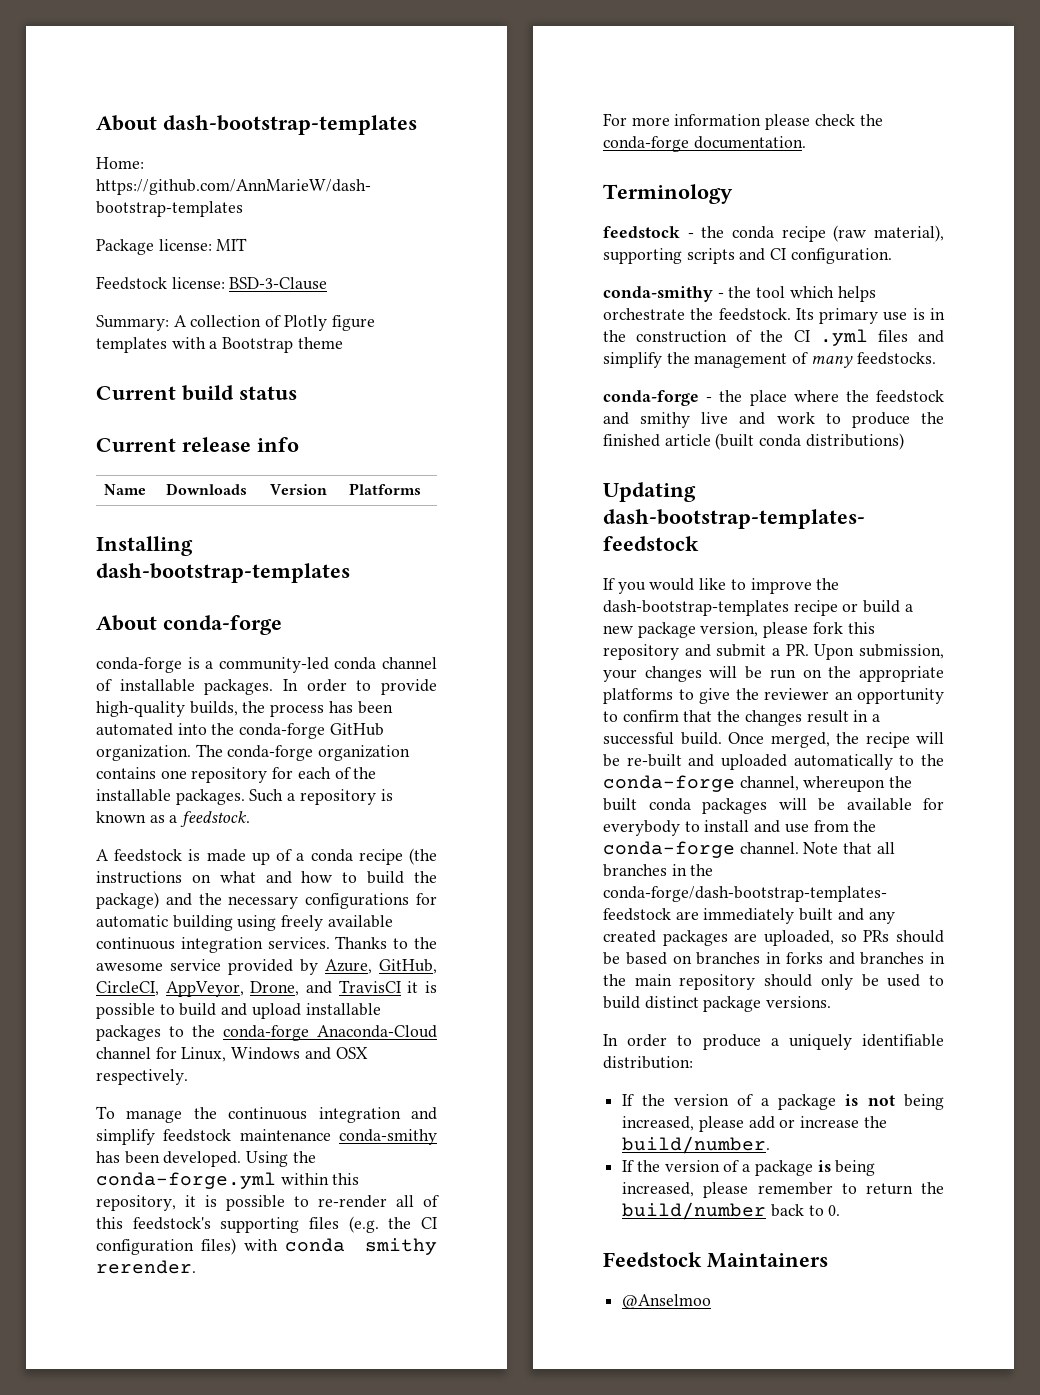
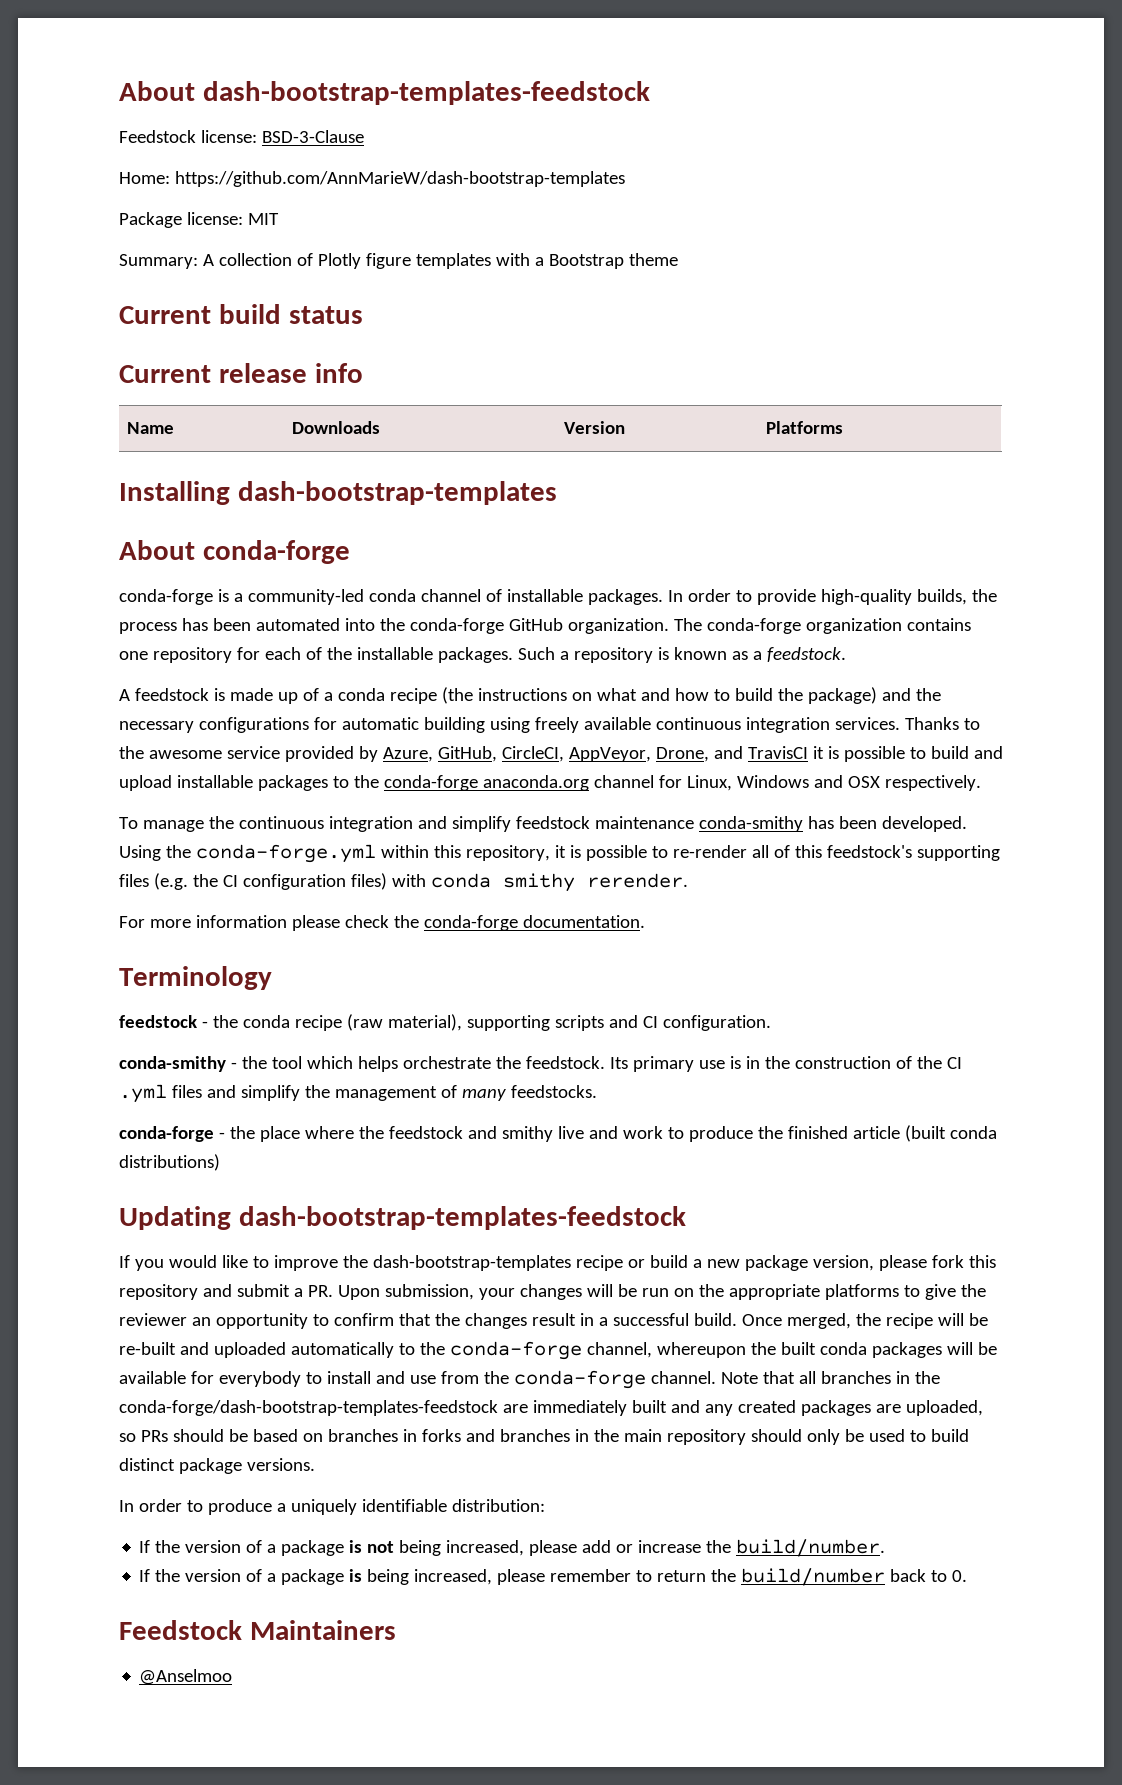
- About dash-bootstrap-templates
+ About dash-bootstrap-templates-feedstock
+ Feedstock license: BSD-3-Clause
- Feedstock license: BSD-3-Clause
- Thanks to the awesome service provided by Azure, GitHub, CircleCI, AppVeyor, Drone, and TravisCI it is possible to build and upload installable packages to the conda-forge Anaconda-Cloud channel for Linux, Windows and OSX respectively.
+ Thanks to the awesome service provided by Azure, GitHub, CircleCI, AppVeyor, Drone, and TravisCI it is possible to build and upload installable packages to the conda-forge anaconda.org channel for Linux, Windows and OSX respectively.

